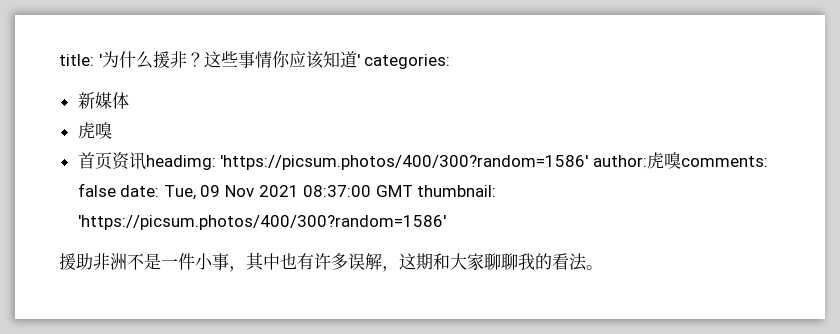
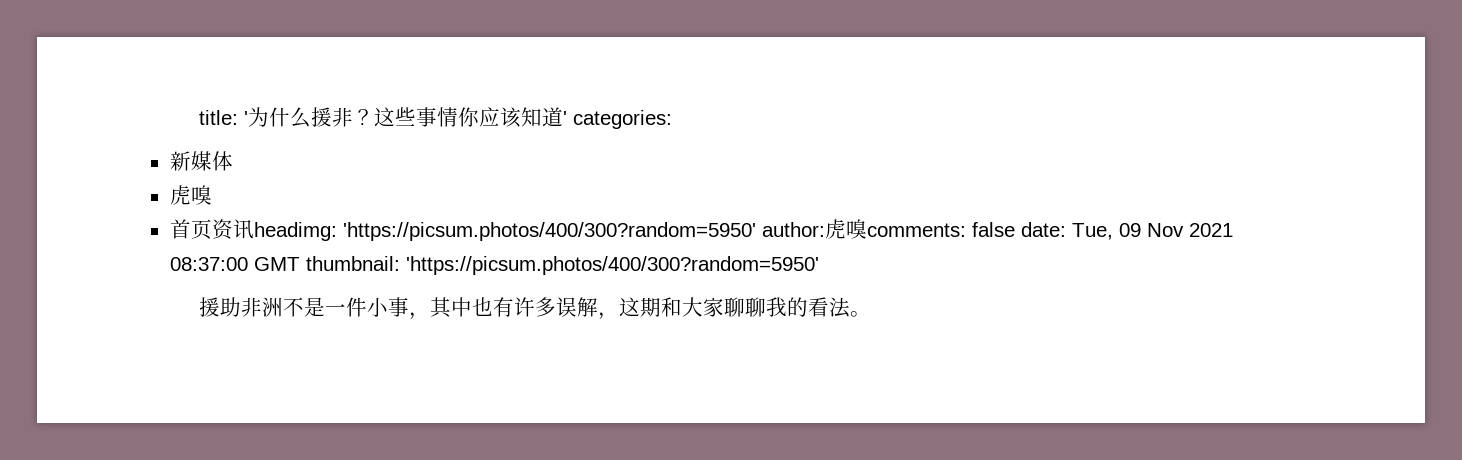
- 首页资讯headimg: 'https://picsum.photos/400/300?random=1586' author:虎嗅comments: false date: Tue, 09 Nov 2021 08:37:00 GMT thumbnail: 'https://picsum.photos/400/300?random=1586'
+ 首页资讯headimg: 'https://picsum.photos/400/300?random=5950' author:虎嗅comments: false date: Tue, 09 Nov 2021 08:37:00 GMT thumbnail: 'https://picsum.photos/400/300?random=5950'

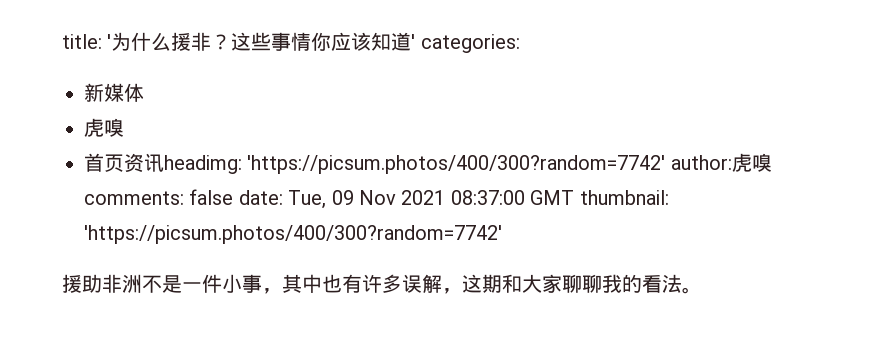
- 首页资讯headimg: 'https://picsum.photos/400/300?random=5950' author:虎嗅comments: false date: Tue, 09 Nov 2021 08:37:00 GMT thumbnail: 'https://picsum.photos/400/300?random=5950'
+ 首页资讯headimg: 'https://picsum.photos/400/300?random=7742' author:虎嗅comments: false date: Tue, 09 Nov 2021 08:37:00 GMT thumbnail: 'https://picsum.photos/400/300?random=7742'

